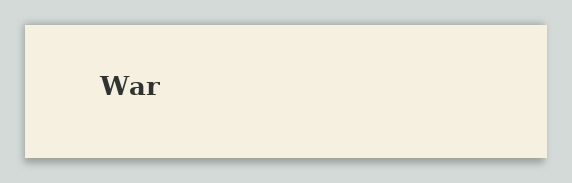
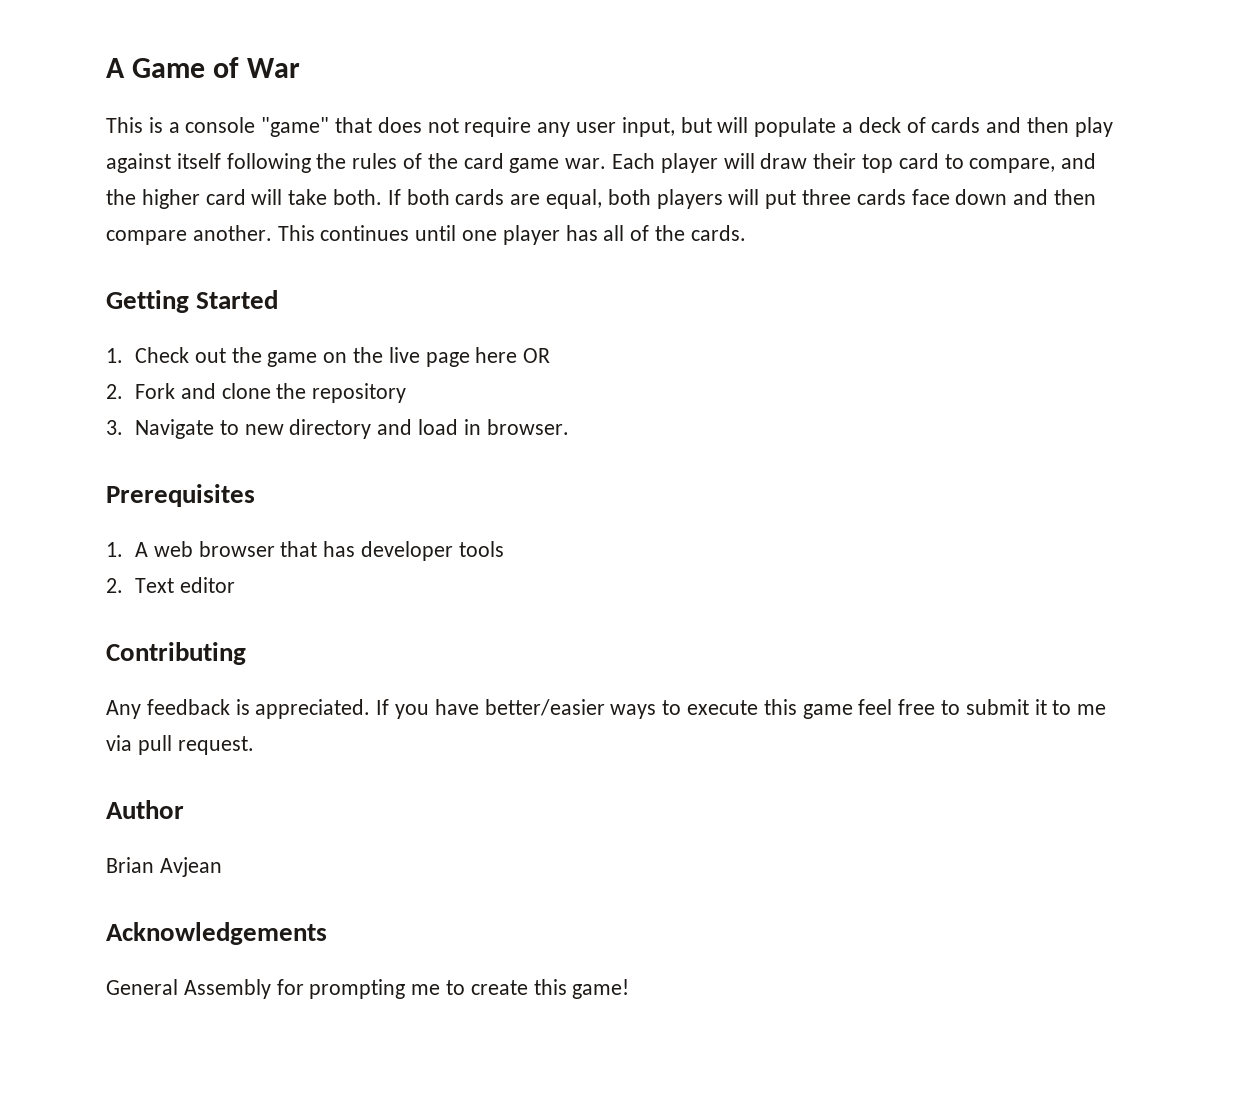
- War
+ A Game of War
+ This is a console "game" that does not require any user input, but will populate a deck of cards and then play against itself following the rules of the card game war. Each player will draw their top card to compare, and the higher card will take both. If both cards are equal, both players will put three cards face down and then compare another. This continues until one player has all of the cards.
+ Getting Started
+ 1. Check out the game on the live page here OR
+ 2. Fork and clone the repository
+ 3. Navigate to new directory and load in browser.
+ Prerequisites
+ 1. A web browser that has developer tools
+ 2. Text editor
+ Contributing
+ Any feedback is appreciated. If you have better/easier ways to execute this game feel free to submit it to me via pull request.
+ Author
+ Brian Avjean
+ Acknowledgements
+ General Assembly for prompting me to create this game!

